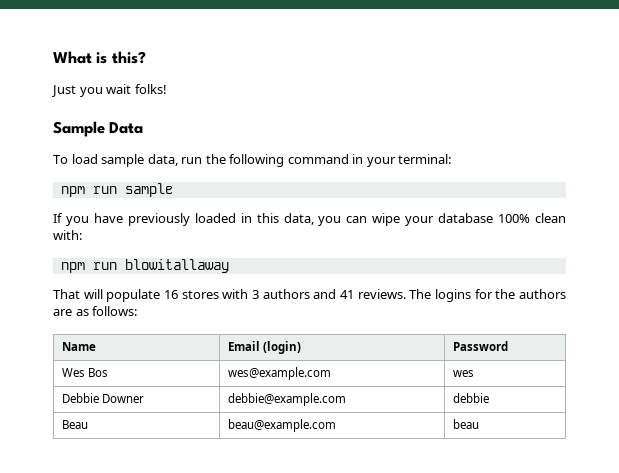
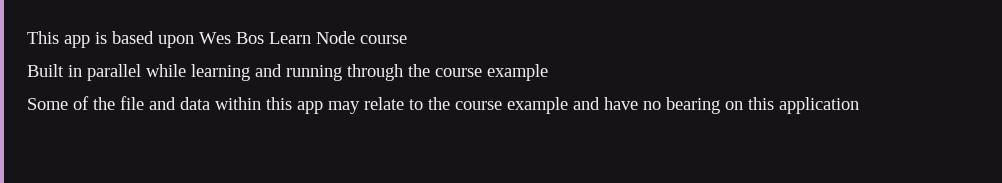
- What is this?
- Just you wait folks!
- Sample Data
- To load sample data, run the following command in your terminal:
- npm run sample
- If you have previously loaded in this data, you can wipe your database 100% clean with:
- npm run blowitallaway
- That will populate 16 stores with 3 authors and 41 reviews. The logins for the authors are as follows:
- Name | Email (login) | Password
- Wes Bos | wes@example.com | wes
- Debbie Downer | debbie@example.com | debbie
- Beau | beau@example.com | beau
+ This app is based upon Wes Bos Learn Node course
+ Built in parallel while learning and running through the course example
+ Some of the file and data within this app may relate to the course example and have no bearing on this application

